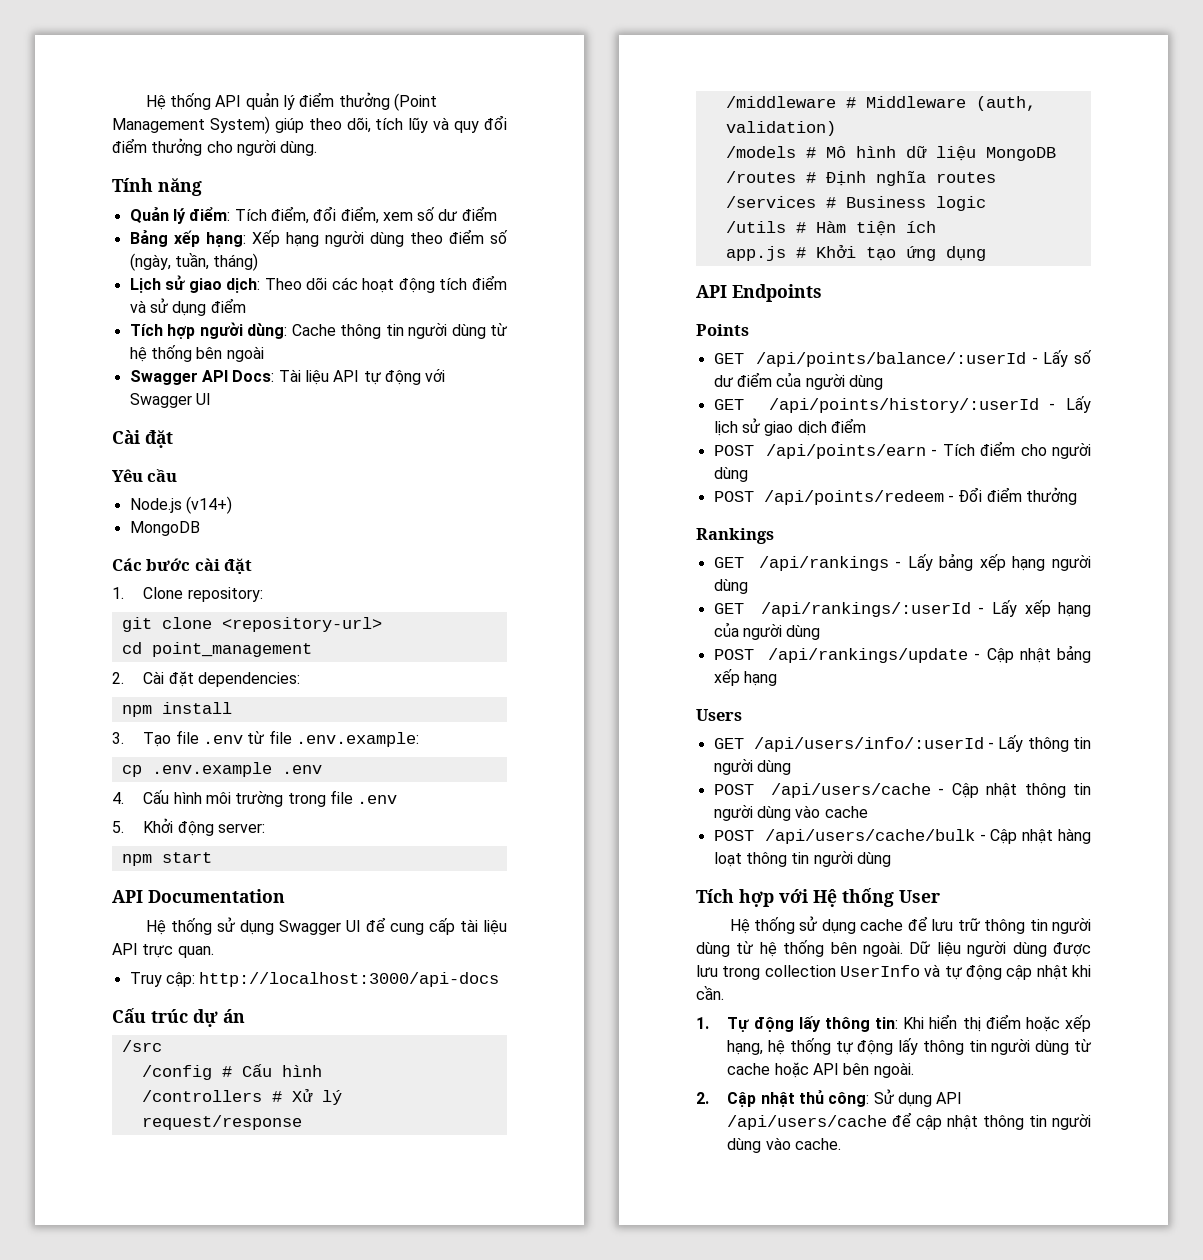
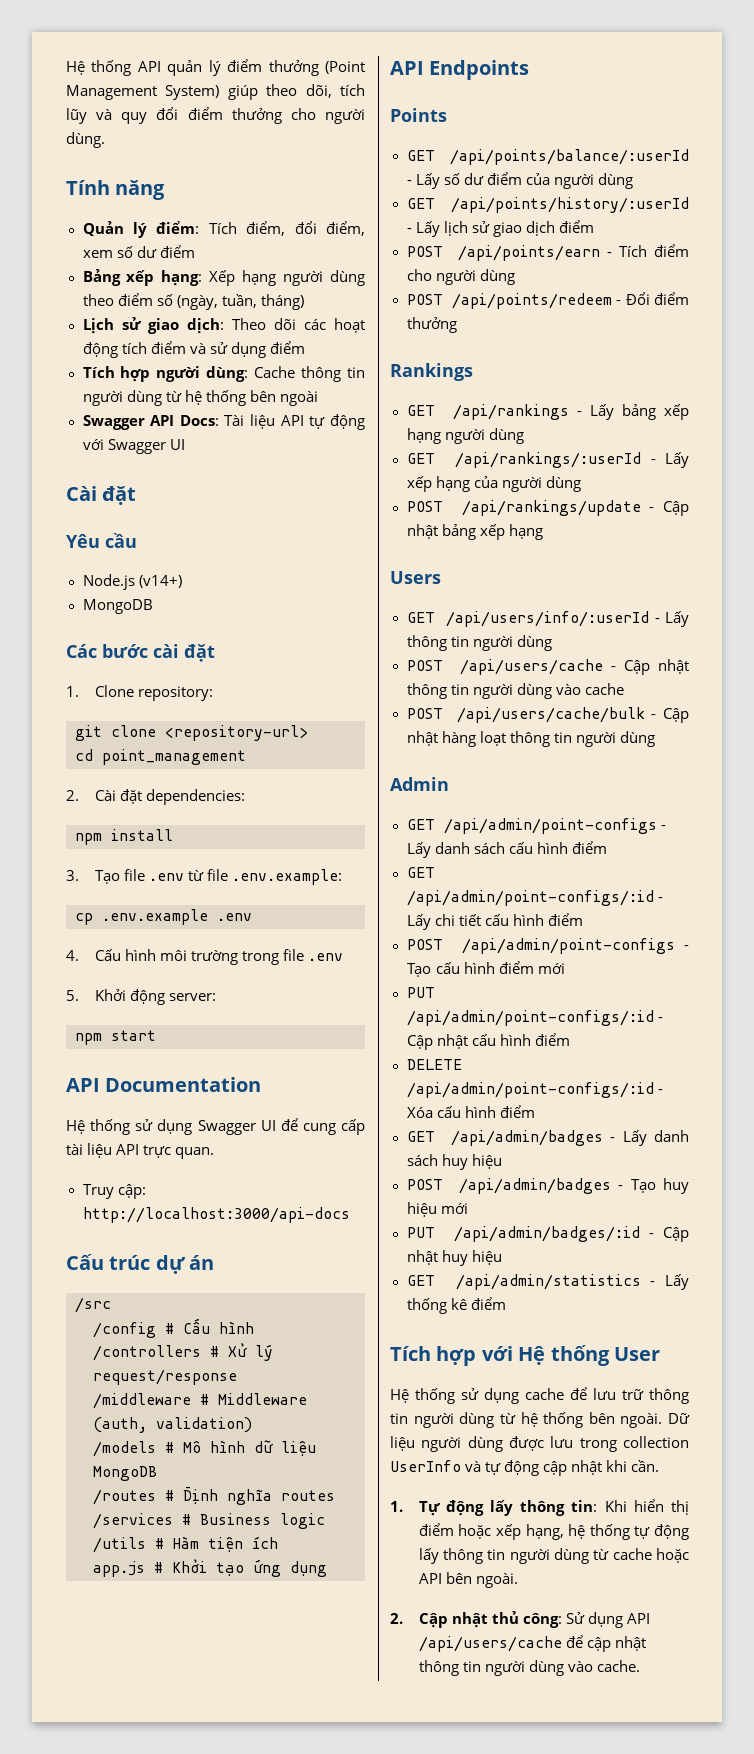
+ Admin
+ GET /api/admin/point-configs - Lấy danh sách cấu hình điểm
+ GET /api/admin/point-configs/:id - Lấy chi tiết cấu hình điểm
+ POST /api/admin/point-configs - Tạo cấu hình điểm mới
+ PUT /api/admin/point-configs/:id - Cập nhật cấu hình điểm
+ DELETE /api/admin/point-configs/:id - Xóa cấu hình điểm
+ GET /api/admin/badges - Lấy danh sách huy hiệu
+ POST /api/admin/badges - Tạo huy hiệu mới
+ PUT /api/admin/badges/:id - Cập nhật huy hiệu
+ GET /api/admin/statistics - Lấy thống kê điểm

